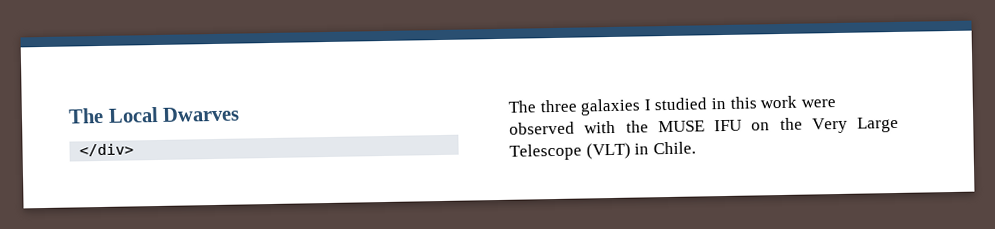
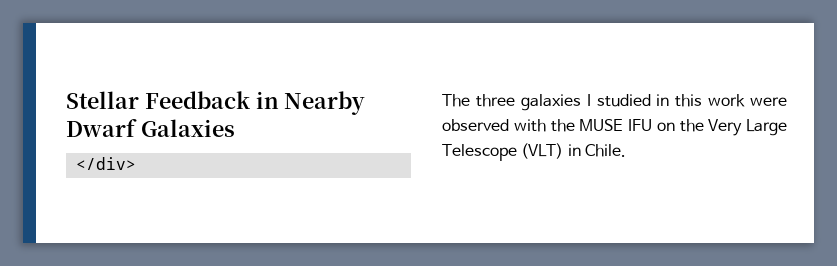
- The Local Dwarves
+ Stellar Feedback in Nearby Dwarf Galaxies

